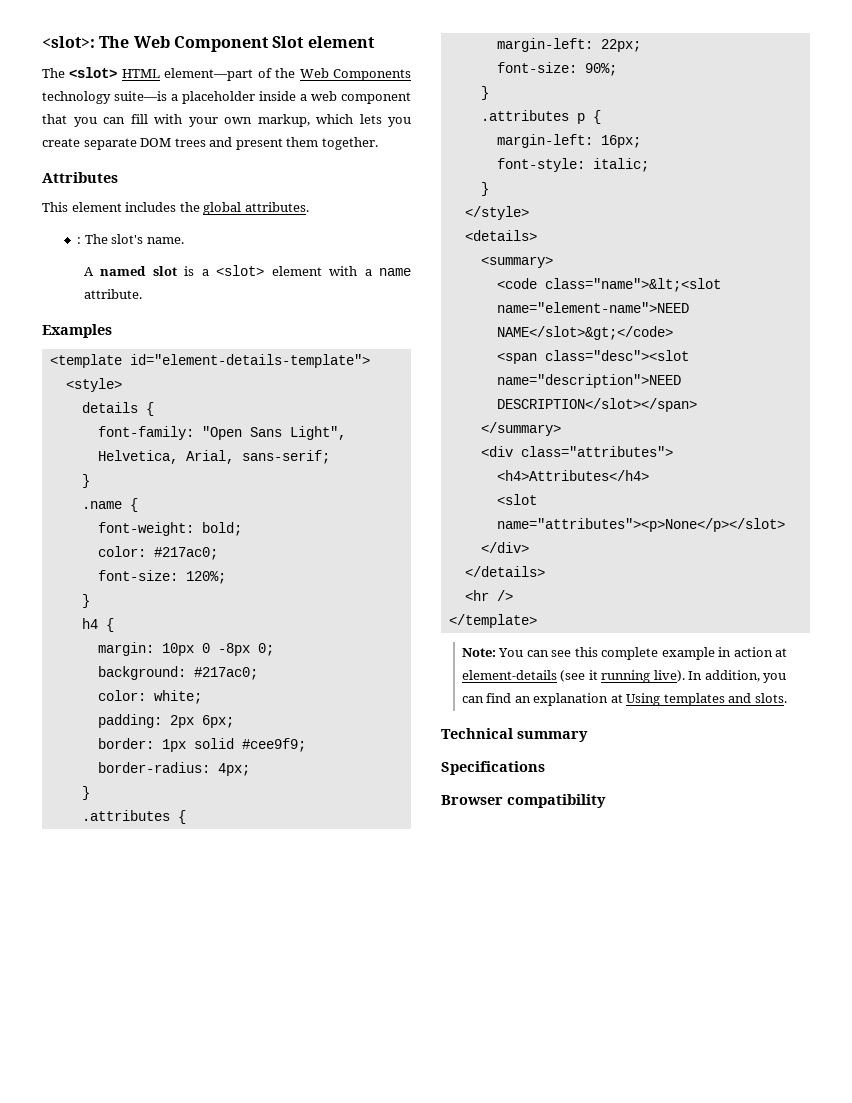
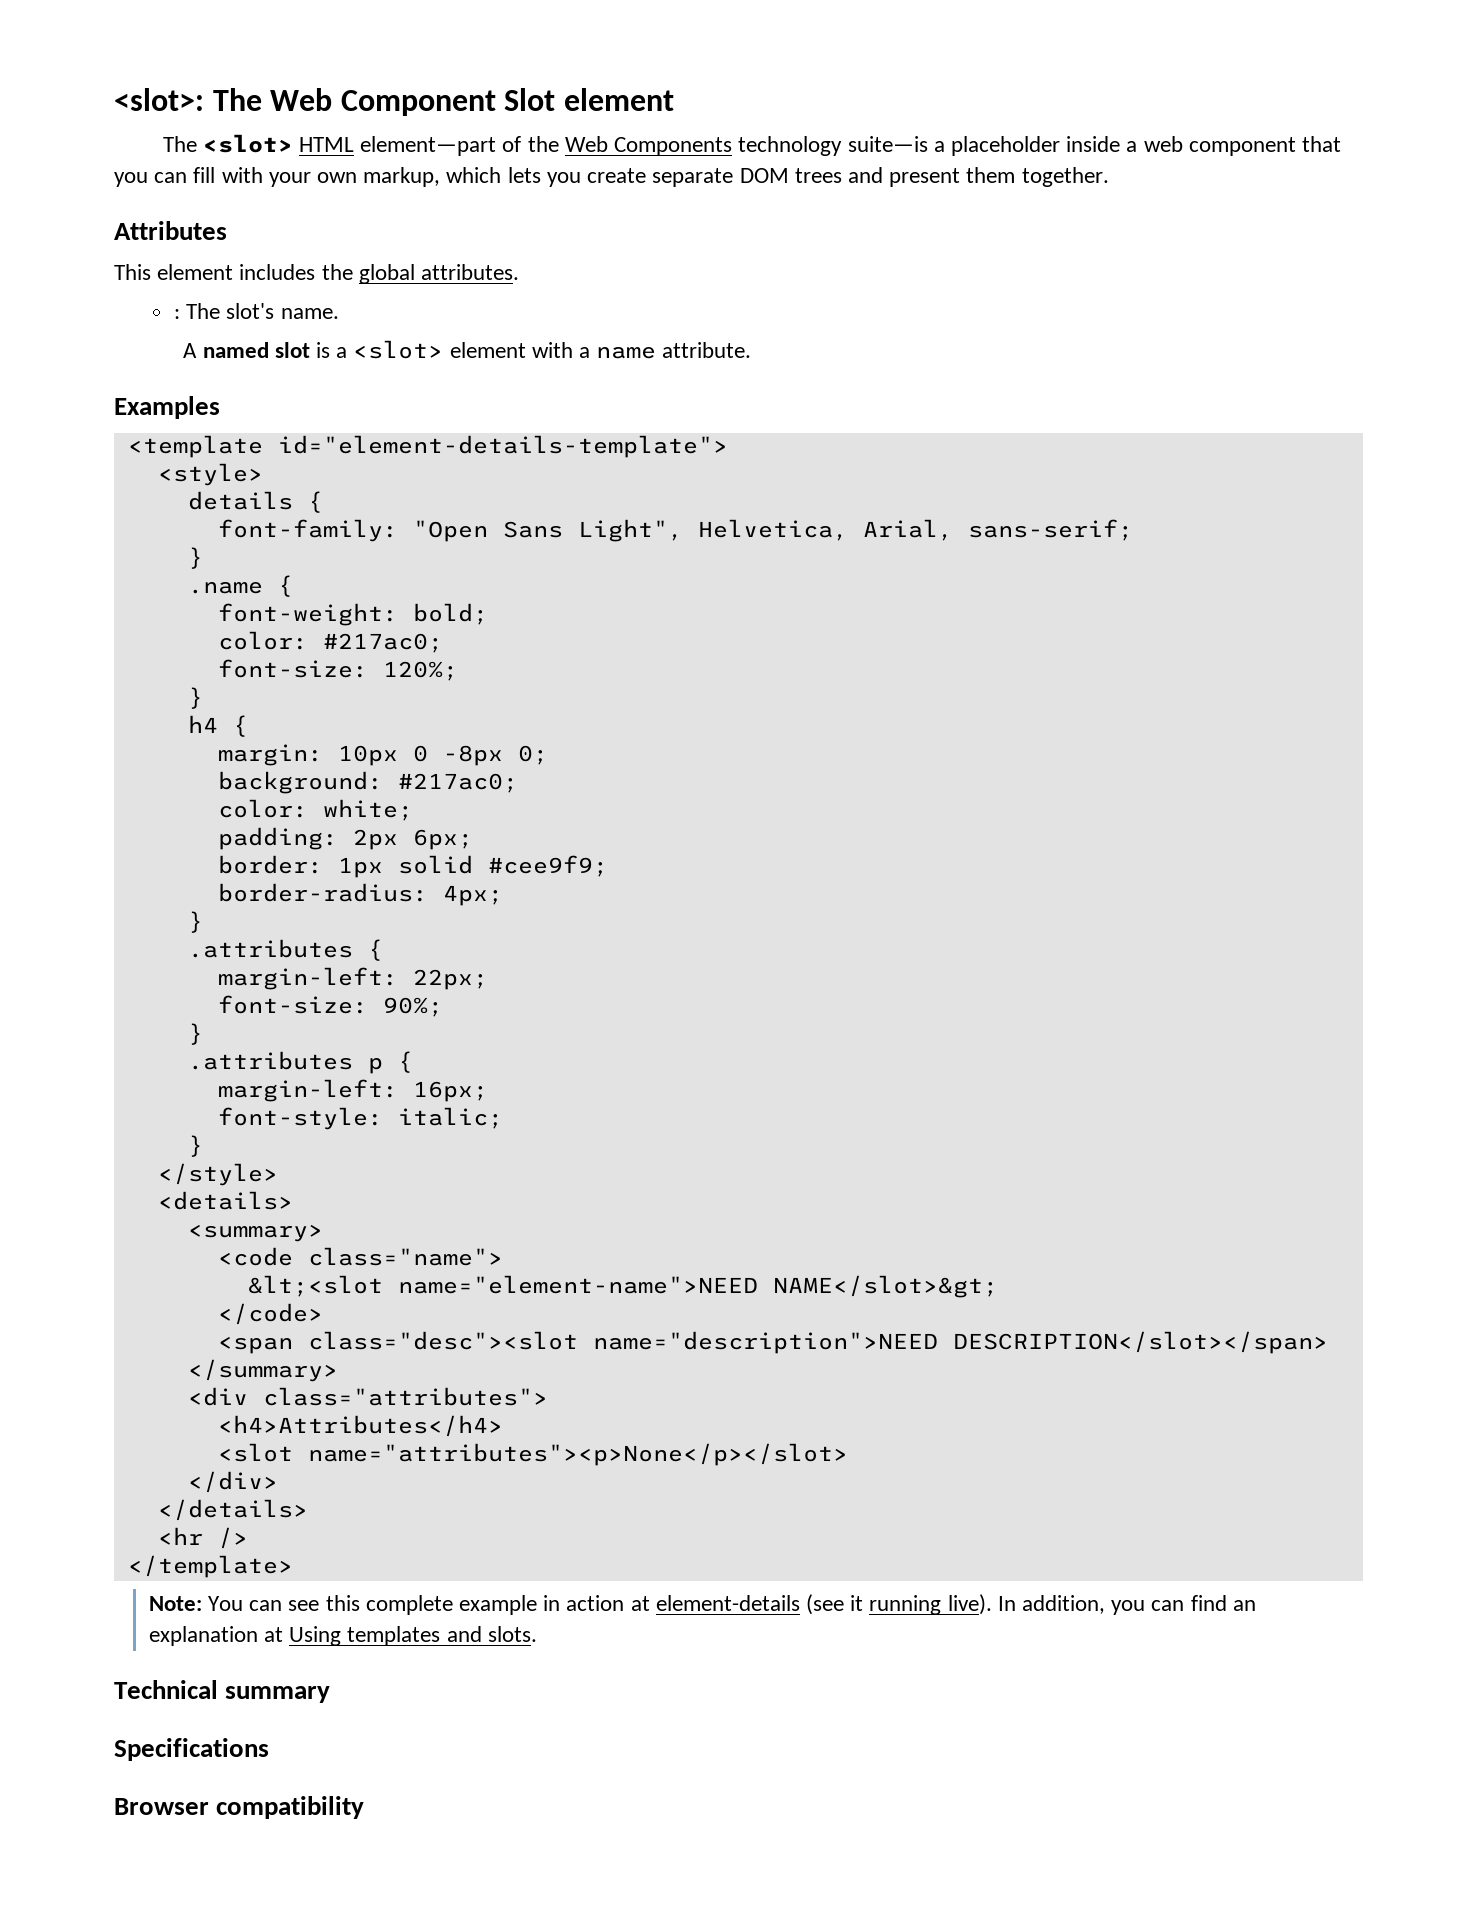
- <code class="name">&lt;<slot name="element-name">NEED NAME</slot>&gt;</code>
+ <code class="name">
+ &lt;<slot name="element-name">NEED NAME</slot>&gt;
+ </code>

